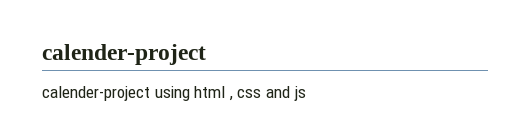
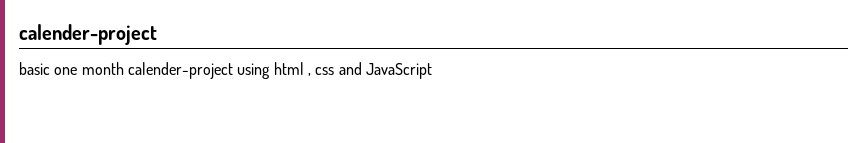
- calender-project using html , css and js
+ basic one month calender-project using html , css and JavaScript

